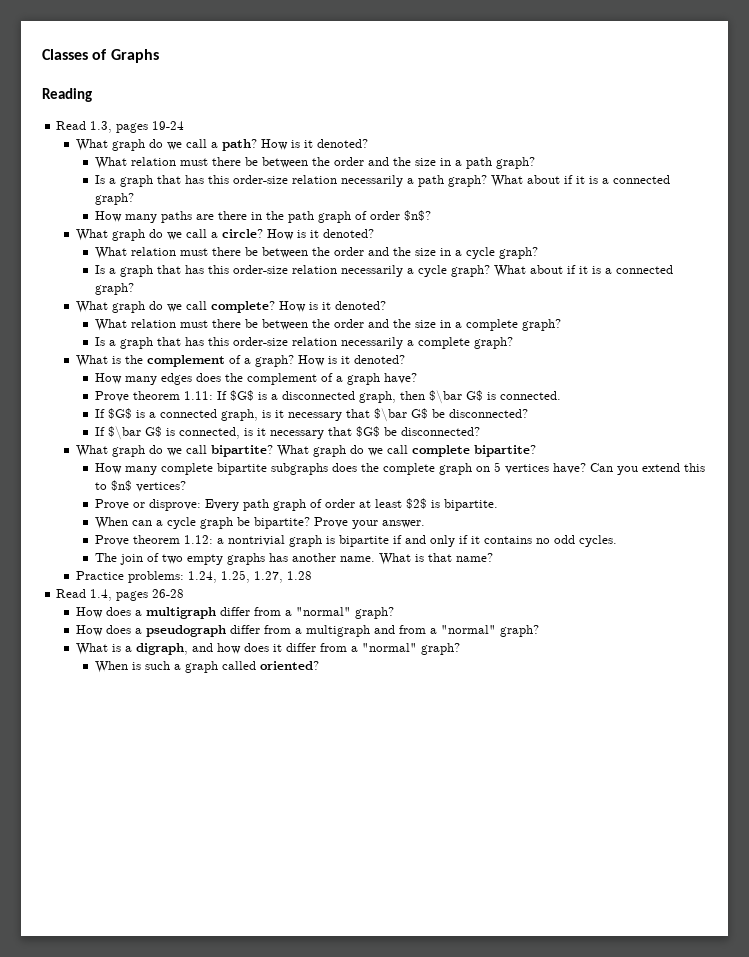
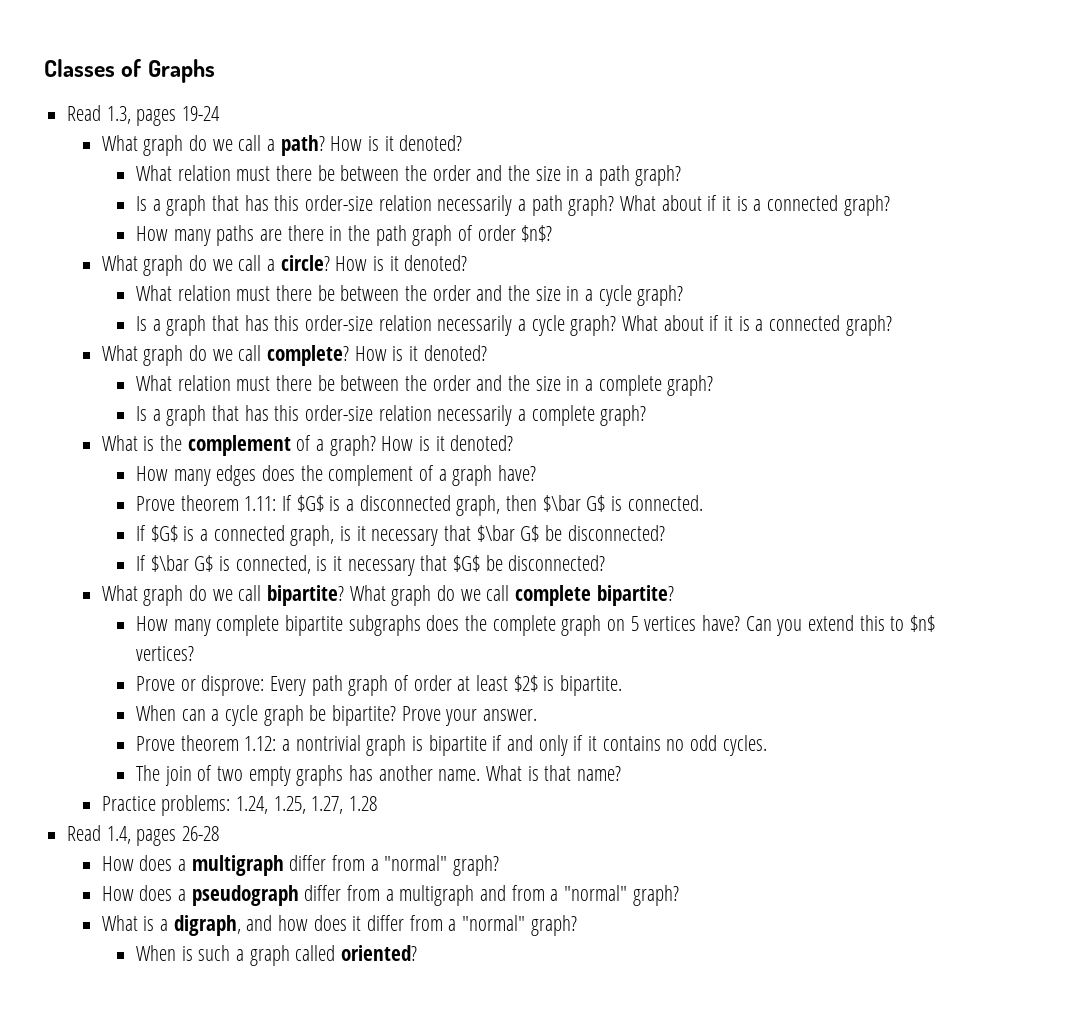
- Reading

